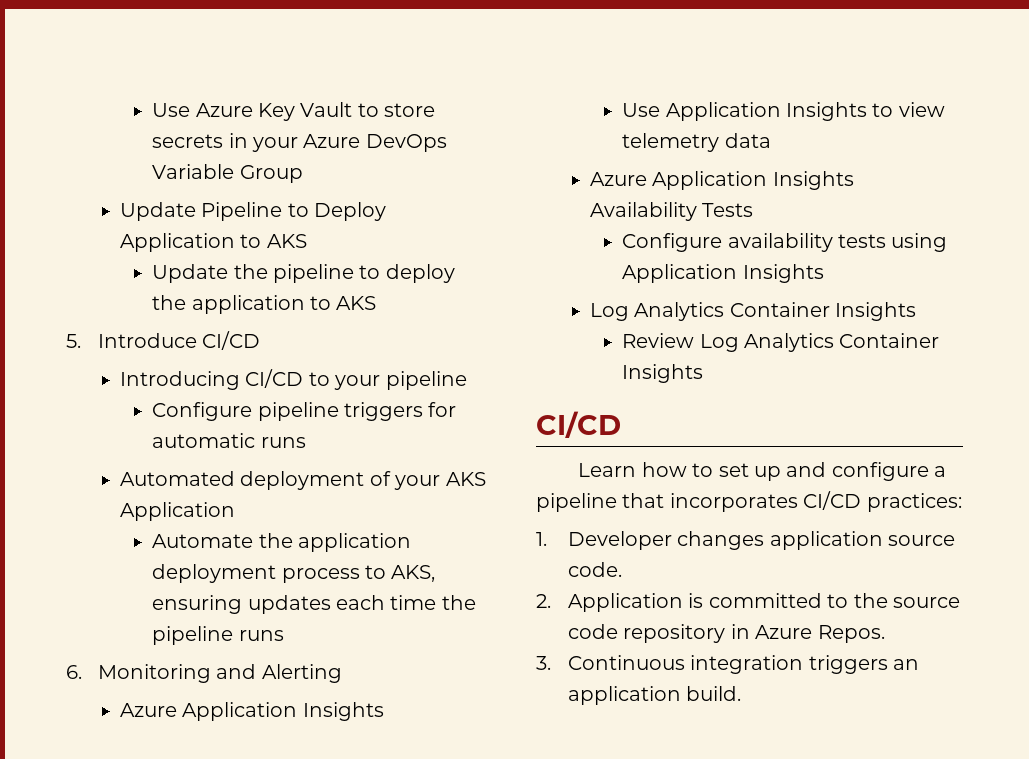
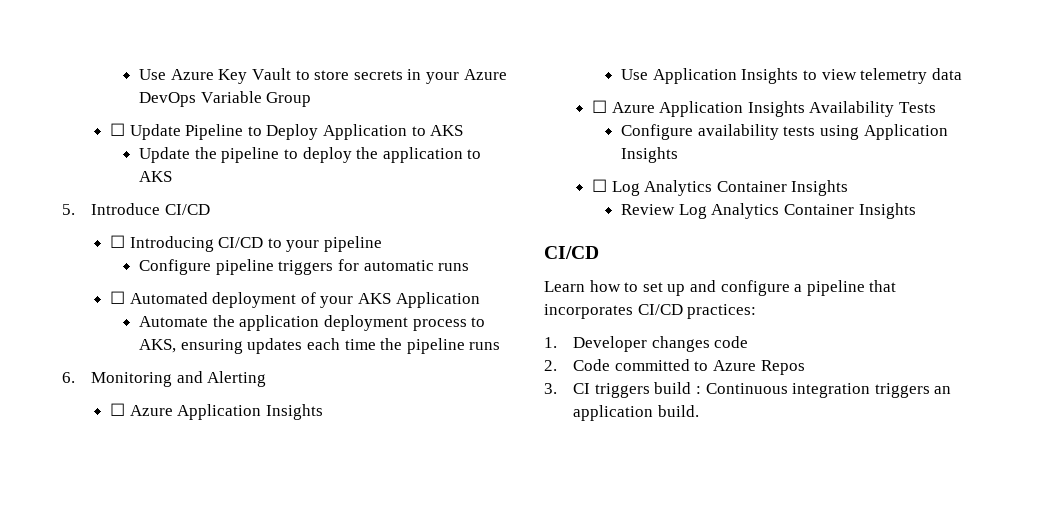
- Update Pipeline to Deploy Application to AKS
+ ☐ Update Pipeline to Deploy Application to AKS
- Introducing CI/CD to your pipeline
+ ☐ Introducing CI/CD to your pipeline
- Automated deployment of your AKS Application
+ ☐ Automated deployment of your AKS Application
  6. Monitoring and Alerting
- Azure Application Insights
+ ☐ Azure Application Insights
- Azure Application Insights Availability Tests
+ ☐ Azure Application Insights Availability Tests
  Configure availability tests using Application Insights
- Log Analytics Container Insights
+ ☐ Log Analytics Container Insights
- 1. Developer changes application source code.
- 2. Application is committed to the source code repository in Azure Repos.
- 3. Continuous integration triggers an application build.
+ 1. Developer changes code
+ 2. Code committed to Azure Repos
+ 3. CI triggers build : Continuous integration triggers an application build.

